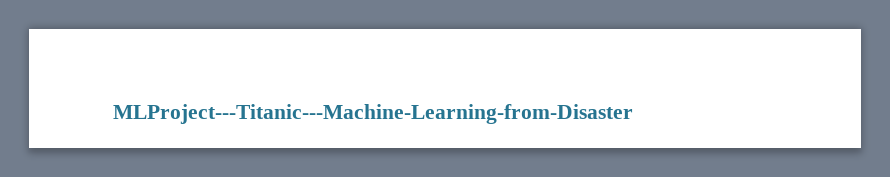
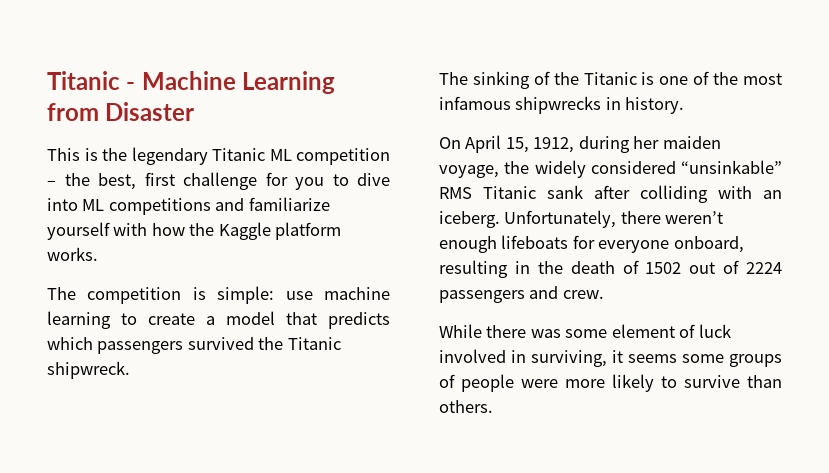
- MLProject---Titanic---Machine-Learning-from-Disaster
+ Titanic - Machine Learning from Disaster
+ This is the legendary Titanic ML competition – the best, first challenge for you to dive into ML competitions and familiarize yourself with how the Kaggle platform works.
+ The competition is simple: use machine learning to create a model that predicts which passengers survived the Titanic shipwreck.
+ The sinking of the Titanic is one of the most infamous shipwrecks in history.
+ On April 15, 1912, during her maiden voyage, the widely considered “unsinkable” RMS Titanic sank after colliding with an iceberg. Unfortunately, there weren’t enough lifeboats for everyone onboard, resulting in the death of 1502 out of 2224 passengers and crew.
+ While there was some element of luck involved in surviving, it seems some groups of people were more likely to survive than others.

